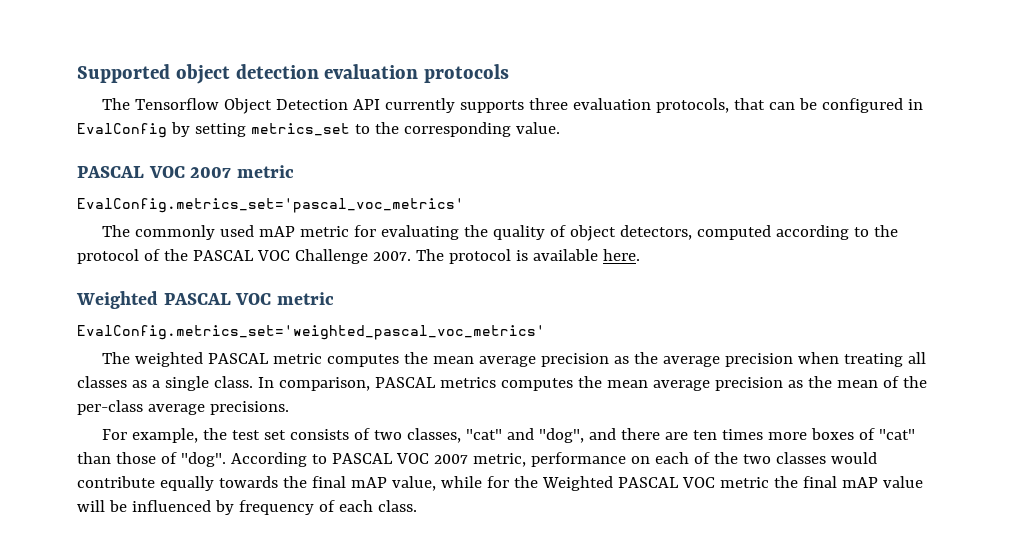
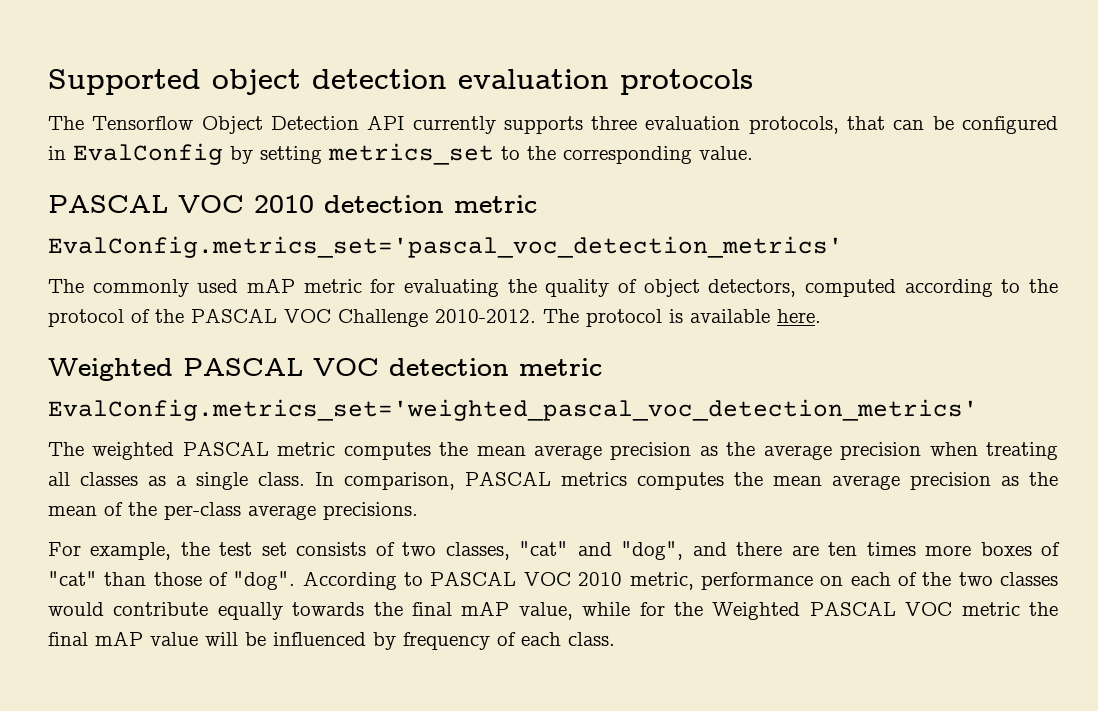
- PASCAL VOC 2007 metric
- EvalConfig.metrics_set='pascal_voc_metrics'
+ PASCAL VOC 2010 detection metric
+ EvalConfig.metrics_set='pascal_voc_detection_metrics'
- The commonly used mAP metric for evaluating the quality of object detectors, computed according to the protocol of the PASCAL VOC Challenge 2007.
+ The commonly used mAP metric for evaluating the quality of object detectors, computed according to the protocol of the PASCAL VOC Challenge 2010-2012.
  The protocol is available here.
- Weighted PASCAL VOC metric
- EvalConfig.metrics_set='weighted_pascal_voc_metrics'
+ Weighted PASCAL VOC detection metric
+ EvalConfig.metrics_set='weighted_pascal_voc_detection_metrics'
- According to PASCAL VOC 2007 metric, performance on each of the two classes would contribute equally towards the final mAP value, while for the Weighted PASCAL VOC metric the final mAP value will be influenced by frequency of each class.
+ According to PASCAL VOC 2010 metric, performance on each of the two classes would contribute equally towards the final mAP value, while for the Weighted PASCAL VOC metric the final mAP value will be influenced by frequency of each class.

